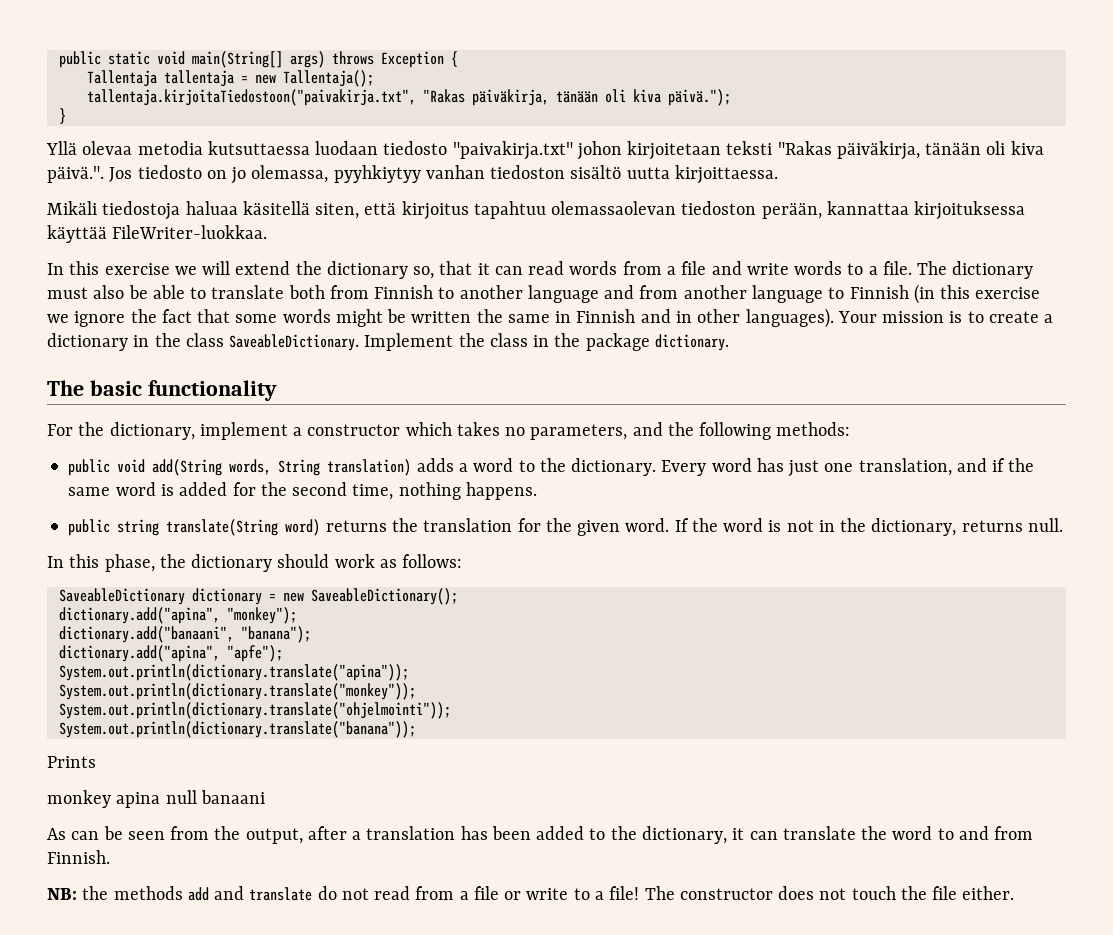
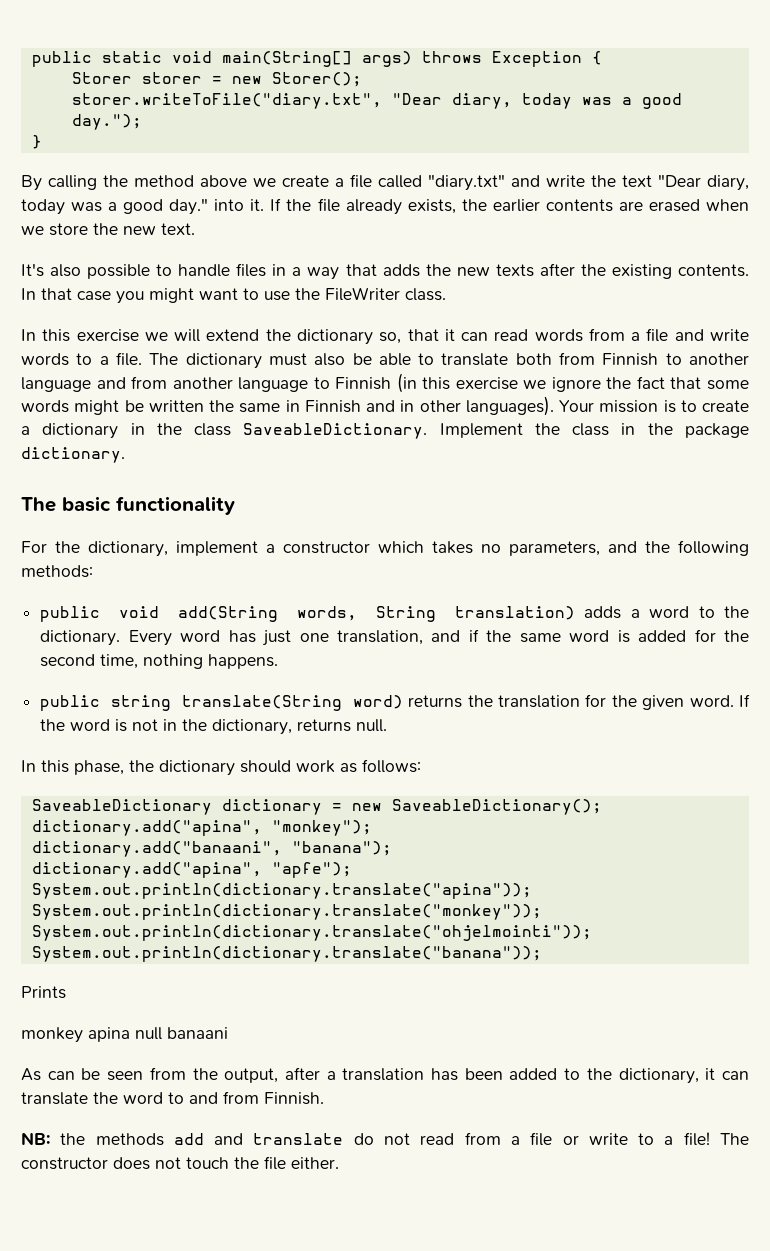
- Tallentaja tallentaja = new Tallentaja();
- tallentaja.kirjoitaTiedostoon("paivakirja.txt", "Rakas päiväkirja, tänään oli kiva päivä.");
+ Storer storer = new Storer();
+ storer.writeToFile("diary.txt", "Dear diary, today was a good day.");
  }
- Yllä olevaa metodia kutsuttaessa luodaan tiedosto "paivakirja.txt" johon kirjoitetaan teksti "Rakas päiväkirja, tänään oli kiva päivä.". Jos tiedosto on jo olemassa, pyyhkiytyy vanhan tiedoston sisältö uutta kirjoittaessa.
- Mikäli tiedostoja haluaa käsitellä siten, että kirjoitus tapahtuu olemassaolevan tiedoston perään, kannattaa kirjoituksessa käyttää FileWriter-luokkaa.
+ By calling the method above we create a file called "diary.txt" and write the text "Dear diary, today was a good day." into it. If the file already exists, the earlier contents are erased when we store the new text.
+ It's also possible to handle files in a way that adds the new texts after the existing contents. In that case you might want to use the FileWriter class.

